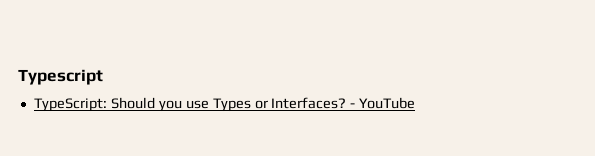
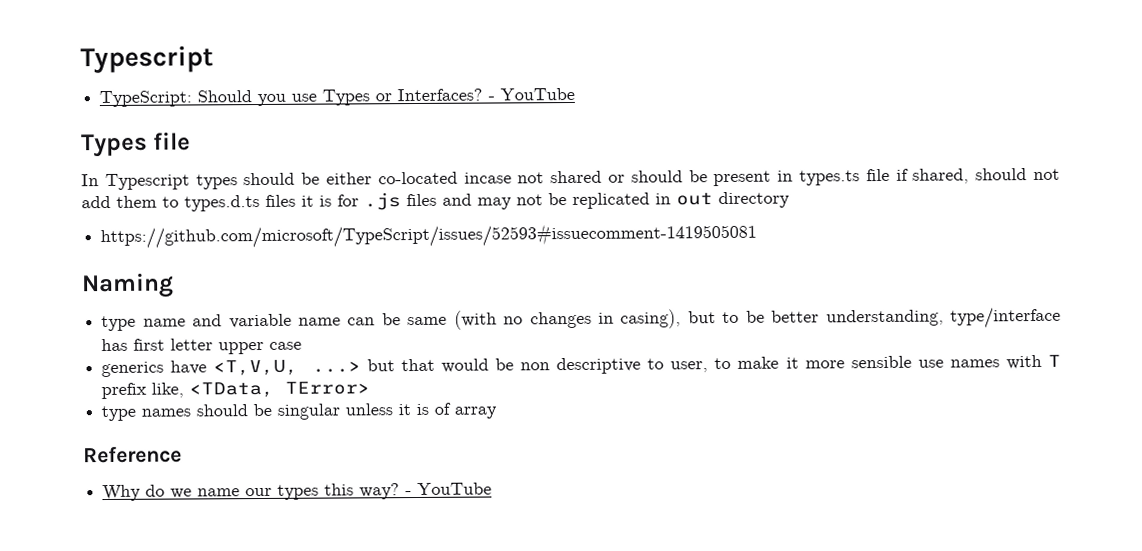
+ Types file
+ In Typescript types should be either co-located incase not shared or should be present in types.ts file if shared, should not add them to types.d.ts files it is for .js files and may not be replicated in out directory
+ https://github.com/microsoft/TypeScript/issues/52593#issuecomment-1419505081
+ Naming
+ type name and variable name can be same (with no changes in casing), but to be better understanding, type/interface has first letter upper case
+ generics have <T,V,U, ...> but that would be non descriptive to user, to make it more sensible use names with T prefix like, <TData, TError>
+ type names should be singular unless it is of array
+ Reference
+ Why do we name our types this way? - YouTube

